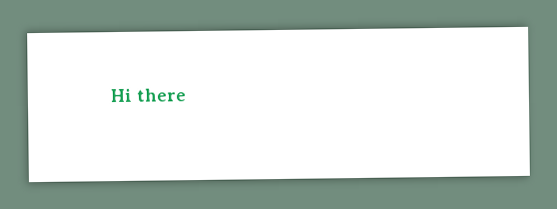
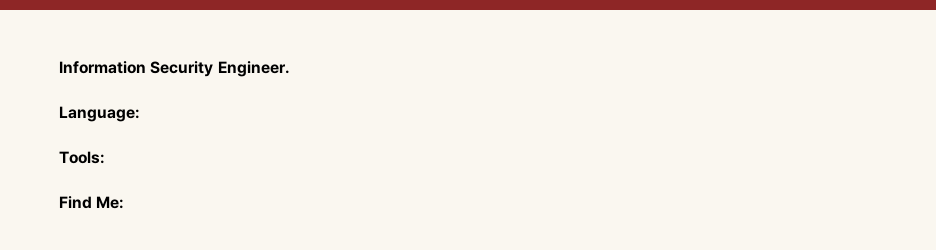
- Hi there
+ Information Security Engineer.
+ Language:
+ Tools:
+ Find Me:

